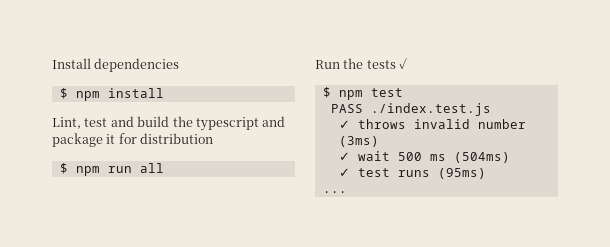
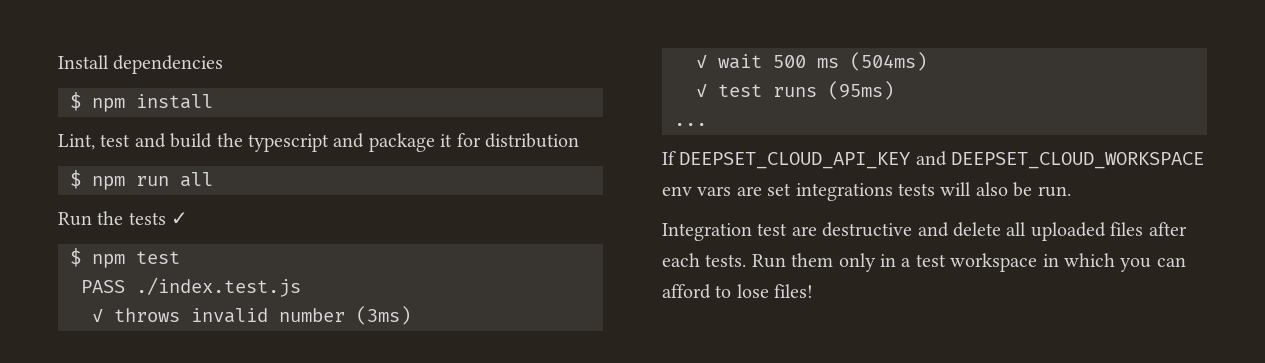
+ If DEEPSET_CLOUD_API_KEY and DEEPSET_CLOUD_WORKSPACE env vars are set integrations tests will also be run.
+ Integration test are destructive and delete all uploaded files after each tests. Run them only in a test workspace in which you can afford to lose files!

